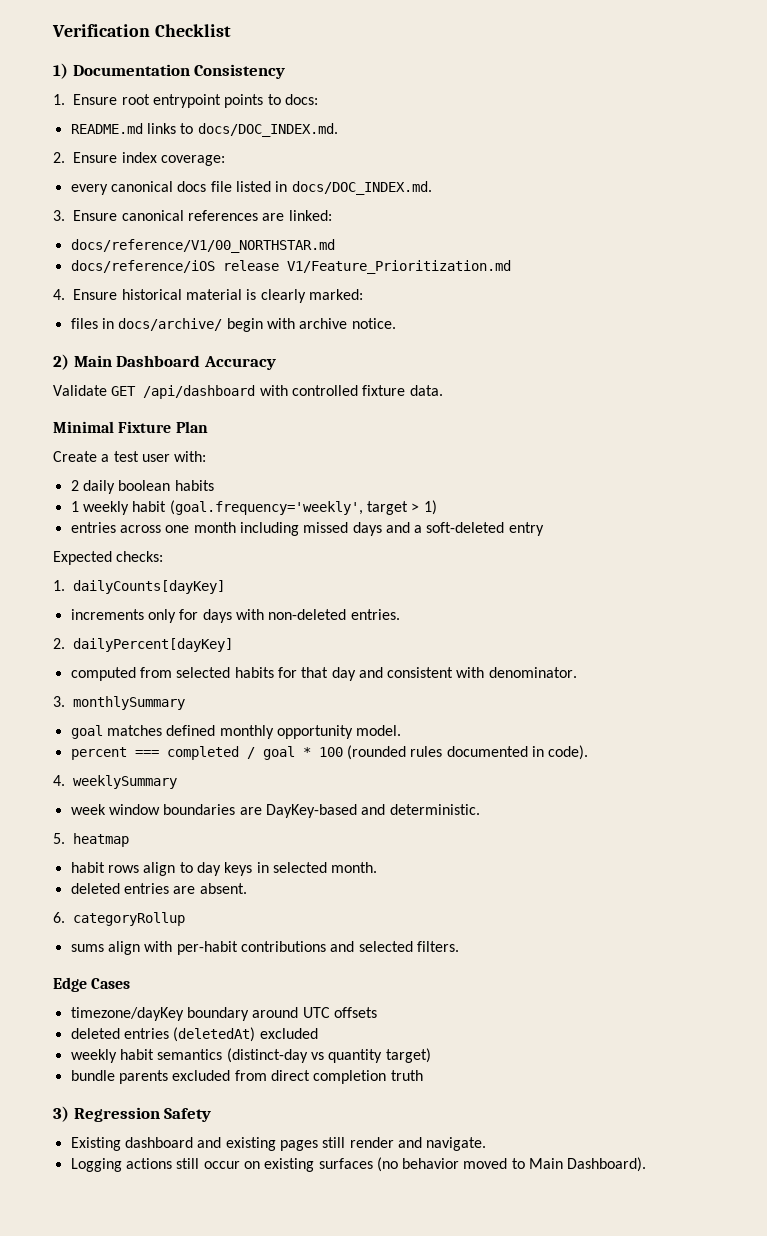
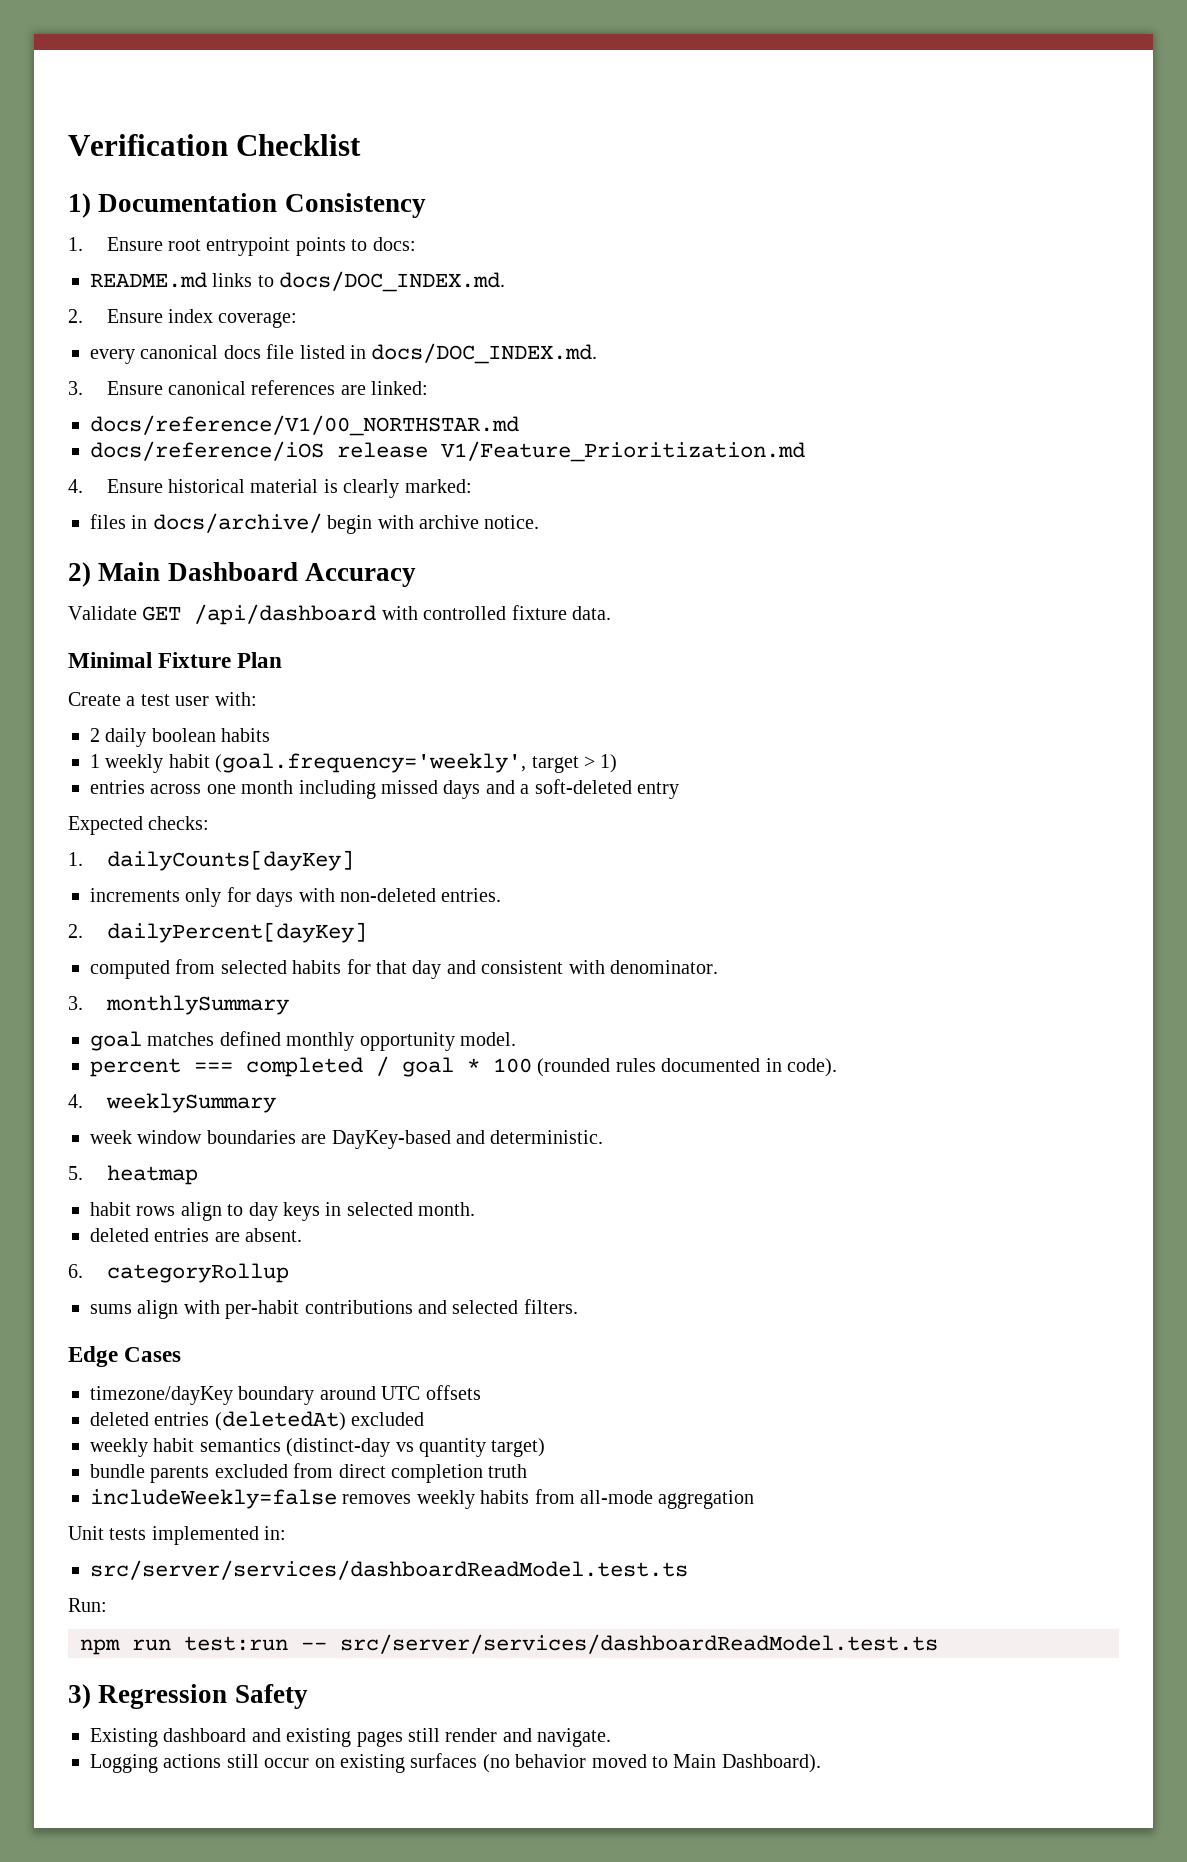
+ includeWeekly=false removes weekly habits from all-mode aggregation
+ Unit tests implemented in:
+ src/server/services/dashboardReadModel.test.ts
+ Run:
+ npm run test:run -- src/server/services/dashboardReadModel.test.ts

